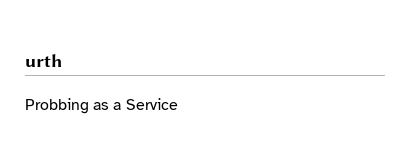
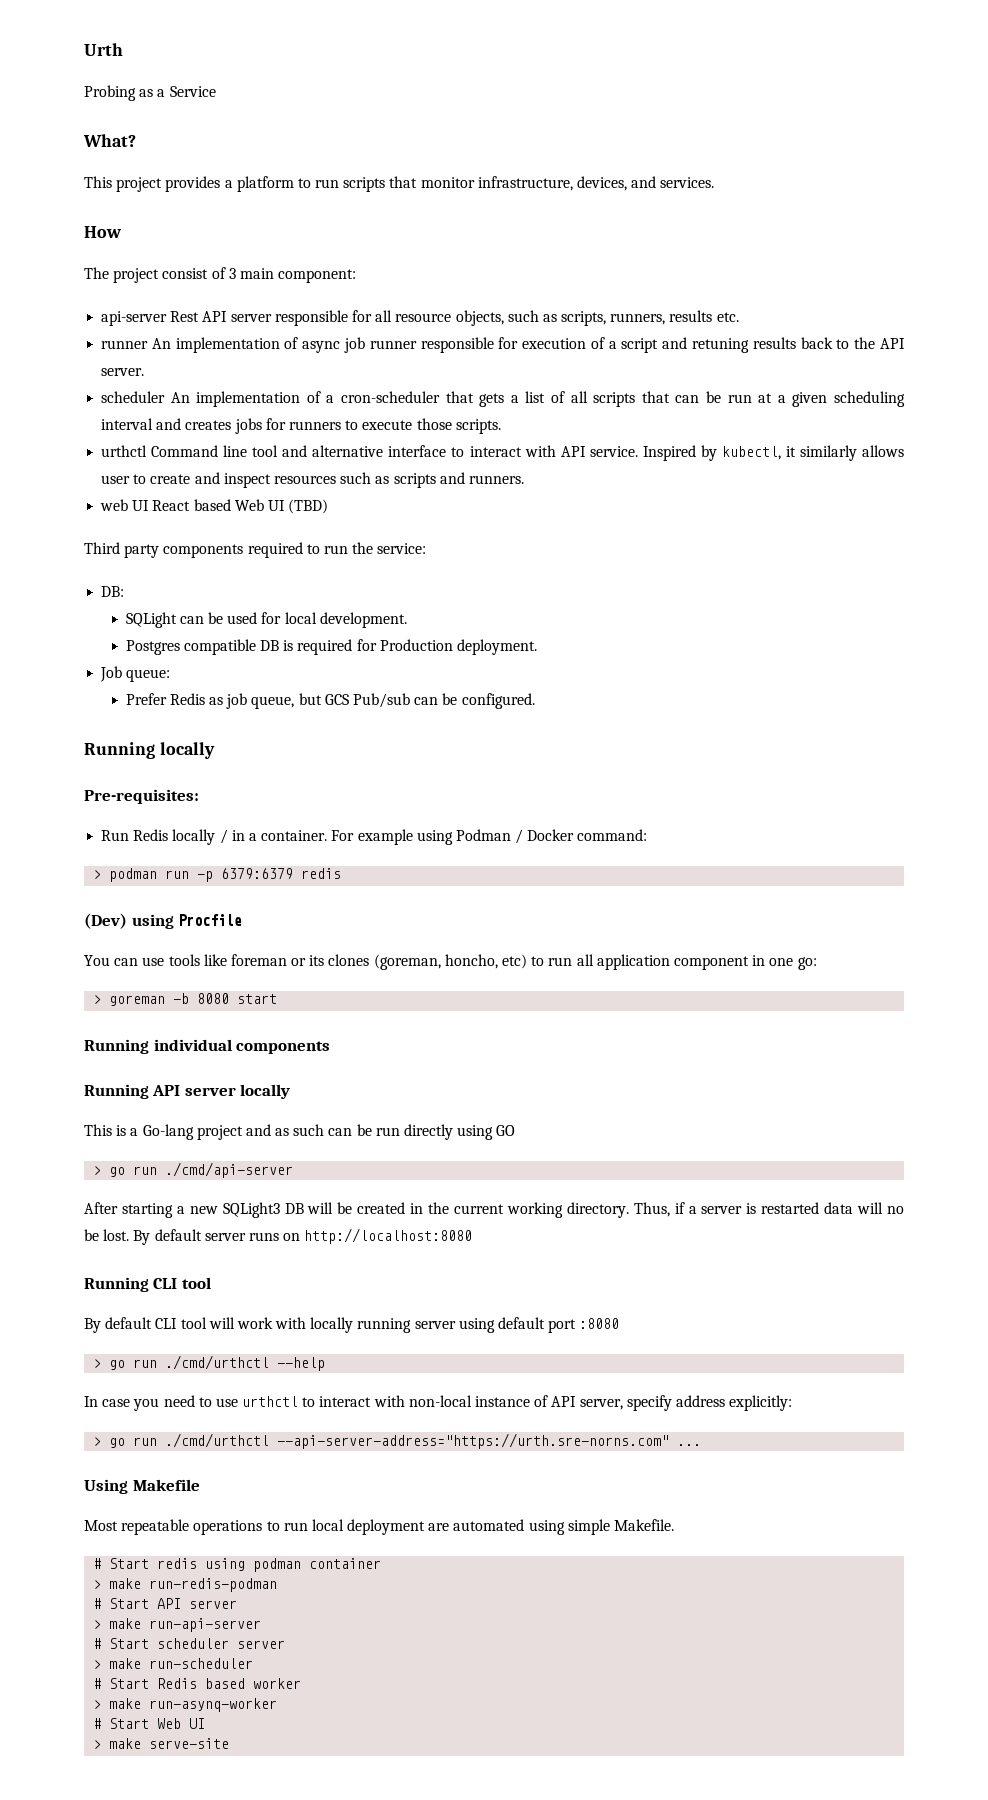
- urth
- Probbing as a Service
+ Urth
+ Probing as a Service
+ What?
+ This project provides a platform to run scripts that monitor infrastructure, devices, and services.
+ How
+ The project consist of 3 main component:
+ api-server Rest API server responsible for all resource objects, such as scripts, runners, results etc.
+ runner An implementation of async job runner responsible for execution of a script and retuning results back to the API server.
+ scheduler An implementation of a cron-scheduler that gets a list of all scripts that can be run at a given scheduling interval and creates jobs for runners to execute those scripts.
+ urthctl Command line tool and alternative interface to interact with API service. Inspired by kubectl, it similarly allows user to create and inspect resources such as scripts and runners.
+ web UI React based Web UI (TBD)
+ Third party components required to run the service:
+ DB:
+ SQLight can be used for local development.
+ Postgres compatible DB is required for Production deployment.
+ Job queue:
+ Prefer Redis as job queue, but GCS Pub/sub can be configured.
+ Running locally
+ Pre-requisites:
+ Run Redis locally / in a container. For example using Podman / Docker command:
+ > podman run -p 6379:6379 redis
+ (Dev) using Procfile
+ You can use tools like foreman or its clones (goreman, honcho, etc) to run all application component in one go:
+ > goreman -b 8080 start
+ Running individual components
+ Running API server locally
+ This is a Go-lang project and as such can be run directly using GO
+ > go run ./cmd/api-server
+ After starting a new SQLight3 DB will be created in the current working directory. Thus, if a server is restarted data will no be lost. By default server runs on http://localhost:8080
+ Running CLI tool
+ By default CLI tool will work with locally running server using default port :8080
+ > go run ./cmd/urthctl --help
+ In case you need to use urthctl to interact with non-local instance of API server, specify address explicitly:
+ > go run ./cmd/urthctl --api-server-address="https://urth.sre-norns.com" ...
+ Using Makefile
+ Most repeatable operations to run local deployment are automated using simple Makefile.
+ # Start redis using podman container
+ > make run-redis-podman
+ # Start API server
+ > make run-api-server
+ # Start scheduler server
+ > make run-scheduler
+ # Start Redis based worker
+ > make run-asynq-worker
+ # Start Web UI
+ > make serve-site

